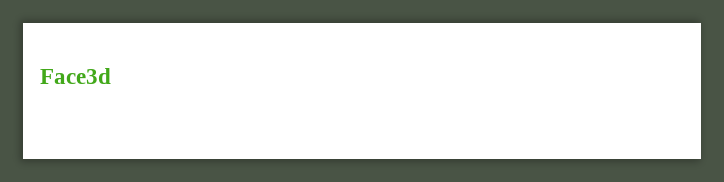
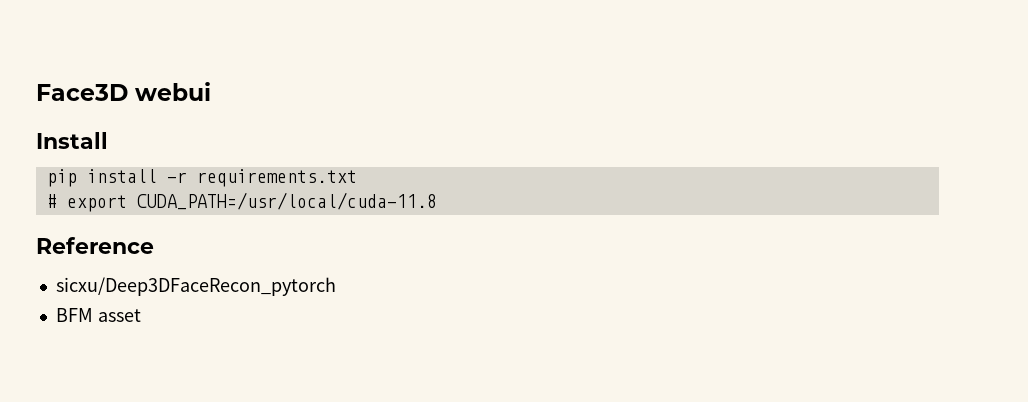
- Face3d
+ Face3D webui
+ Install
+ pip install -r requirements.txt
+ # export CUDA_PATH=/usr/local/cuda-11.8
+ Reference
+ sicxu/Deep3DFaceRecon_pytorch
+ BFM asset

